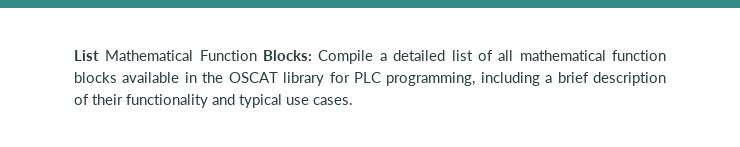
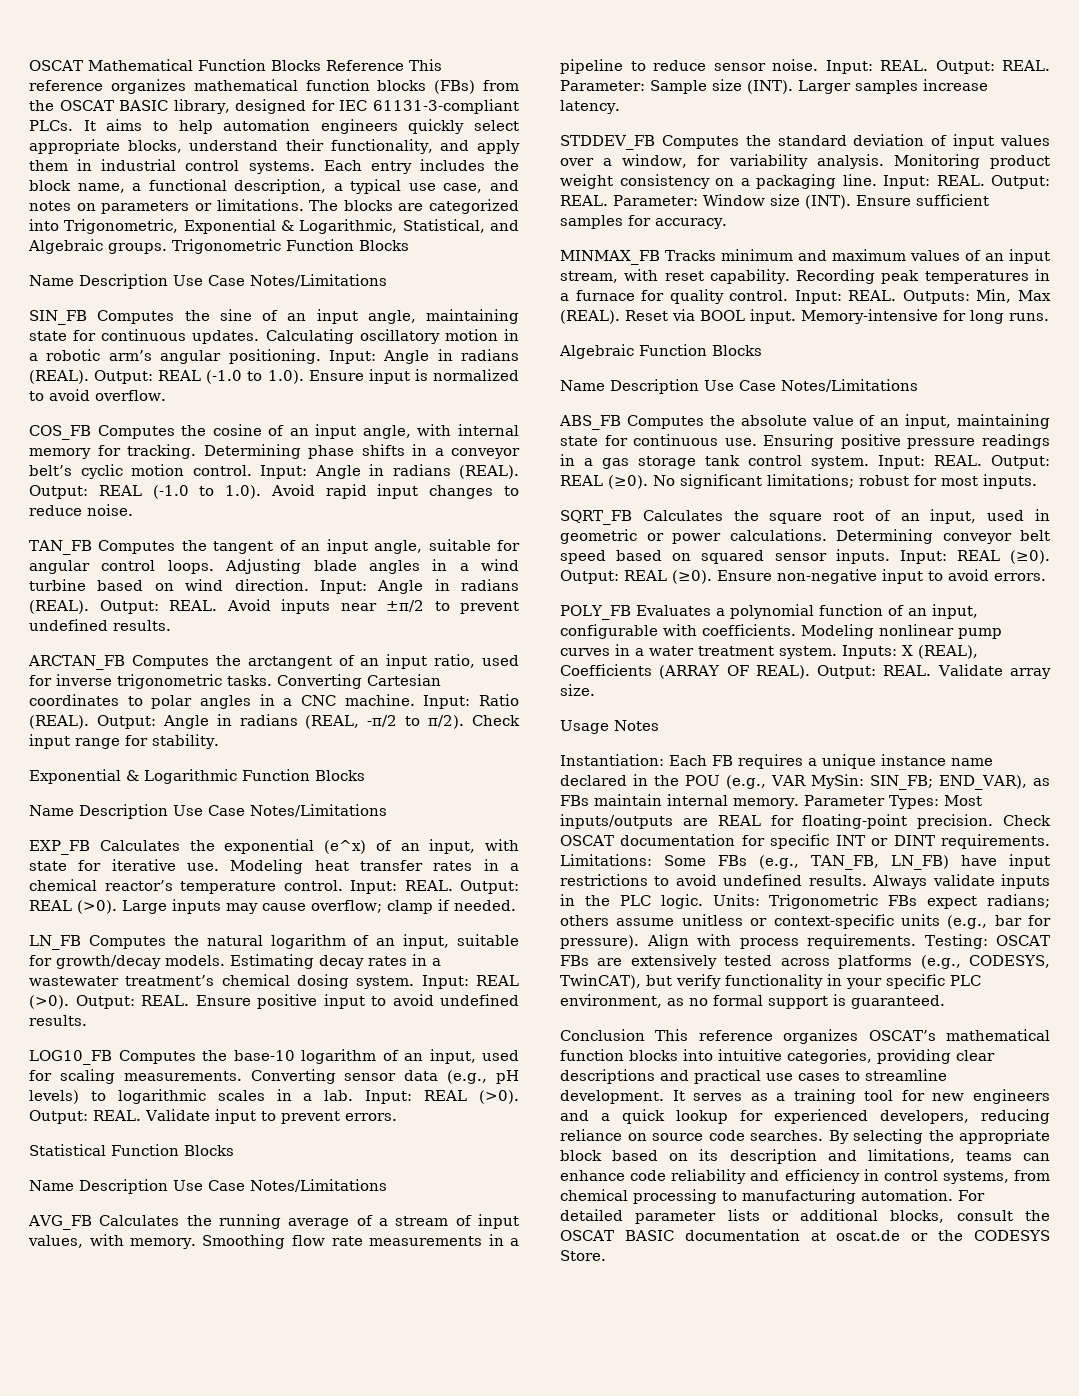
- List Mathematical Function Blocks: Compile a detailed list of all mathematical function blocks available in the OSCAT library for PLC programming, including a brief description of their functionality and typical use cases.
+ OSCAT Mathematical Function Blocks Reference This reference organizes mathematical function blocks (FBs) from the OSCAT BASIC library, designed for IEC 61131-3-compliant PLCs. It aims to help automation engineers quickly select appropriate blocks, understand their functionality, and apply them in industrial control systems. Each entry includes the block name, a functional description, a typical use case, and notes on parameters or limitations. The blocks are categorized into Trigonometric, Exponential & Logarithmic, Statistical, and Algebraic groups. Trigonometric Function Blocks
+ Name Description Use Case Notes/Limitations
+ SIN_FB Computes the sine of an input angle, maintaining state for continuous updates. Calculating oscillatory motion in a robotic arm’s angular positioning. Input: Angle in radians (REAL). Output: REAL (-1.0 to 1.0). Ensure input is normalized to avoid overflow.
+ COS_FB Computes the cosine of an input angle, with internal memory for tracking. Determining phase shifts in a conveyor belt’s cyclic motion control. Input: Angle in radians (REAL). Output: REAL (-1.0 to 1.0). Avoid rapid input changes to reduce noise.
+ TAN_FB Computes the tangent of an input angle, suitable for angular control loops. Adjusting blade angles in a wind turbine based on wind direction. Input: Angle in radians (REAL). Output: REAL. Avoid inputs near ±π/2 to prevent undefined results.
+ ARCTAN_FB Computes the arctangent of an input ratio, used for inverse trigonometric tasks. Converting Cartesian coordinates to polar angles in a CNC machine. Input: Ratio (REAL). Output: Angle in radians (REAL, -π/2 to π/2). Check input range for stability.
+ Exponential & Logarithmic Function Blocks
+ Name Description Use Case Notes/Limitations
+ EXP_FB Calculates the exponential (e^x) of an input, with state for iterative use. Modeling heat transfer rates in a chemical reactor’s temperature control. Input: REAL. Output: REAL (>0). Large inputs may cause overflow; clamp if needed.
+ LN_FB Computes the natural logarithm of an input, suitable for growth/decay models. Estimating decay rates in a wastewater treatment’s chemical dosing system. Input: REAL (>0). Output: REAL. Ensure positive input to avoid undefined results.
+ LOG10_FB Computes the base-10 logarithm of an input, used for scaling measurements. Converting sensor data (e.g., pH levels) to logarithmic scales in a lab. Input: REAL (>0). Output: REAL. Validate input to prevent errors.
+ Statistical Function Blocks
+ Name Description Use Case Notes/Limitations
+ AVG_FB Calculates the running average of a stream of input values, with memory. Smoothing flow rate measurements in a pipeline to reduce sensor noise. Input: REAL. Output: REAL. Parameter: Sample size (INT). Larger samples increase latency.
+ STDDEV_FB Computes the standard deviation of input values over a window, for variability analysis. Monitoring product weight consistency on a packaging line. Input: REAL. Output: REAL. Parameter: Window size (INT). Ensure sufficient samples for accuracy.
+ MINMAX_FB Tracks minimum and maximum values of an input stream, with reset capability. Recording peak temperatures in a furnace for quality control. Input: REAL. Outputs: Min, Max (REAL). Reset via BOOL input. Memory-intensive for long runs.
+ Algebraic Function Blocks
+ Name Description Use Case Notes/Limitations
+ ABS_FB Computes the absolute value of an input, maintaining state for continuous use. Ensuring positive pressure readings in a gas storage tank control system. Input: REAL. Output: REAL (≥0). No significant limitations; robust for most inputs.
+ SQRT_FB Calculates the square root of an input, used in geometric or power calculations. Determining conveyor belt speed based on squared sensor inputs. Input: REAL (≥0). Output: REAL (≥0). Ensure non-negative input to avoid errors.
+ POLY_FB Evaluates a polynomial function of an input, configurable with coefficients. Modeling nonlinear pump curves in a water treatment system. Inputs: X (REAL), Coefficients (ARRAY OF REAL). Output: REAL. Validate array size.
+ Usage Notes
+ Instantiation: Each FB requires a unique instance name declared in the POU (e.g., VAR MySin: SIN_FB; END_VAR), as FBs maintain internal memory. Parameter Types: Most inputs/outputs are REAL for floating-point precision. Check OSCAT documentation for specific INT or DINT requirements. Limitations: Some FBs (e.g., TAN_FB, LN_FB) have input restrictions to avoid undefined results. Always validate inputs in the PLC logic. Units: Trigonometric FBs expect radians; others assume unitless or context-specific units (e.g., bar for pressure). Align with process requirements. Testing: OSCAT FBs are extensively tested across platforms (e.g., CODESYS, TwinCAT), but verify functionality in your specific PLC environment, as no formal support is guaranteed.
+ Conclusion This reference organizes OSCAT’s mathematical function blocks into intuitive categories, providing clear descriptions and practical use cases to streamline development. It serves as a training tool for new engineers and a quick lookup for experienced developers, reducing reliance on source code searches. By selecting the appropriate block based on its description and limitations, teams can enhance code reliability and efficiency in control systems, from chemical processing to manufacturing automation. For detailed parameter lists or additional blocks, consult the OSCAT BASIC documentation at oscat.de or the CODESYS Store.

